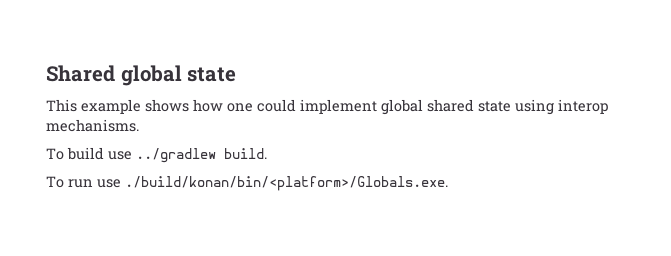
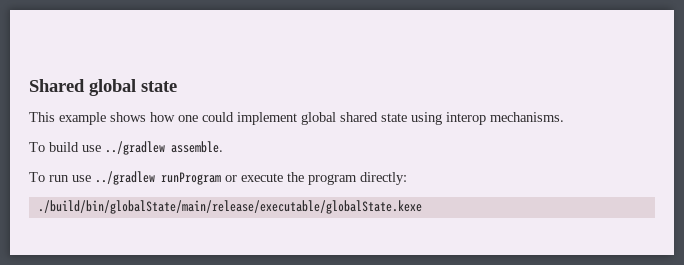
- To build use ../gradlew build.
+ To build use ../gradlew assemble.
- To run use ./build/konan/bin/<platform>/Globals.exe.
+ To run use ../gradlew runProgram or execute the program directly:
+ ./build/bin/globalState/main/release/executable/globalState.kexe

